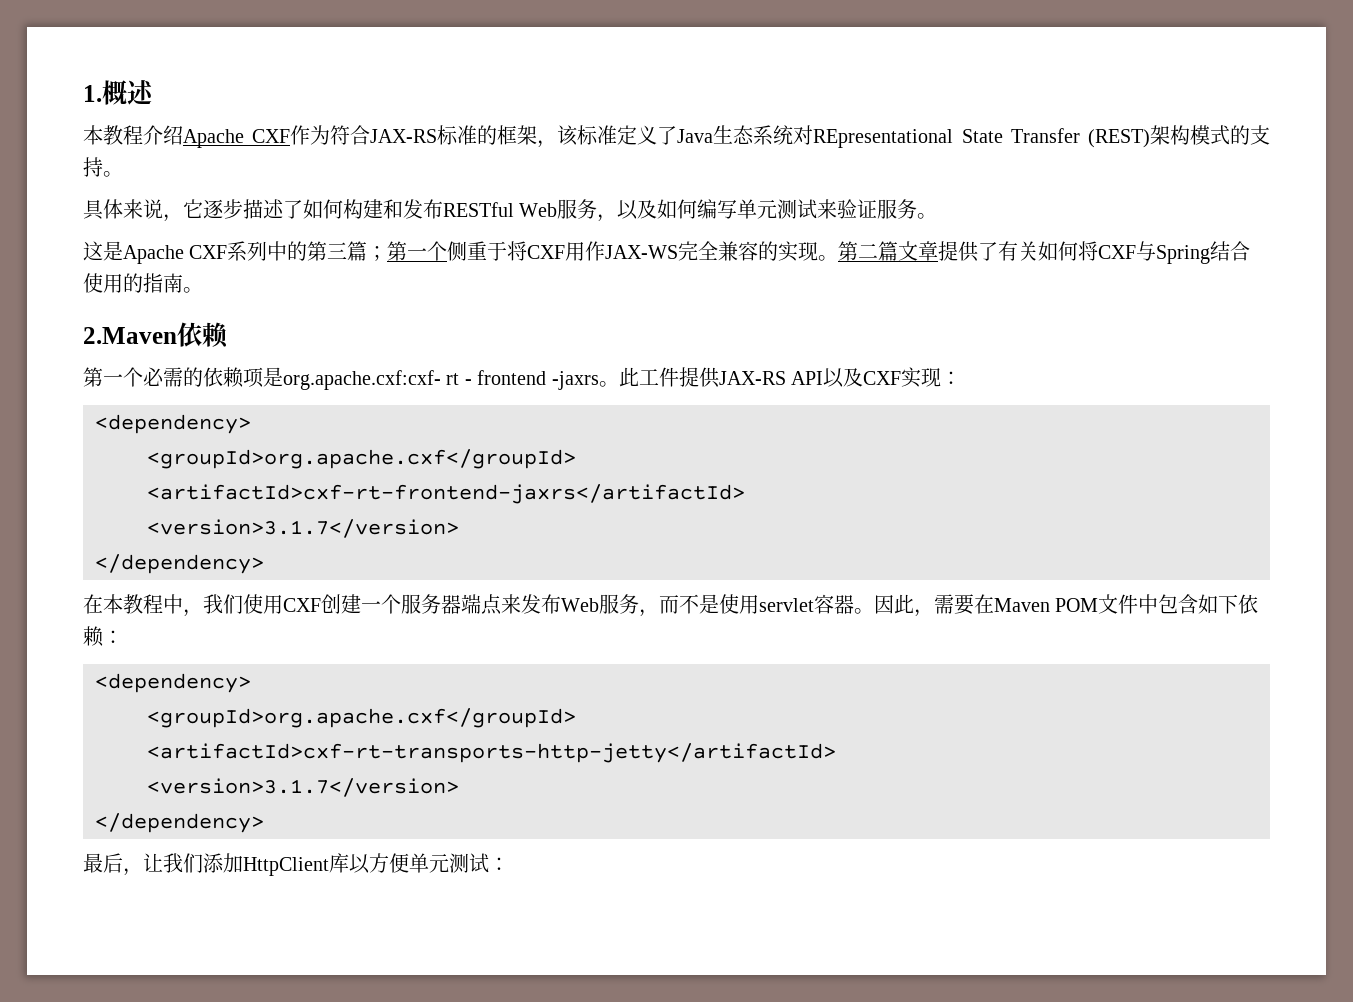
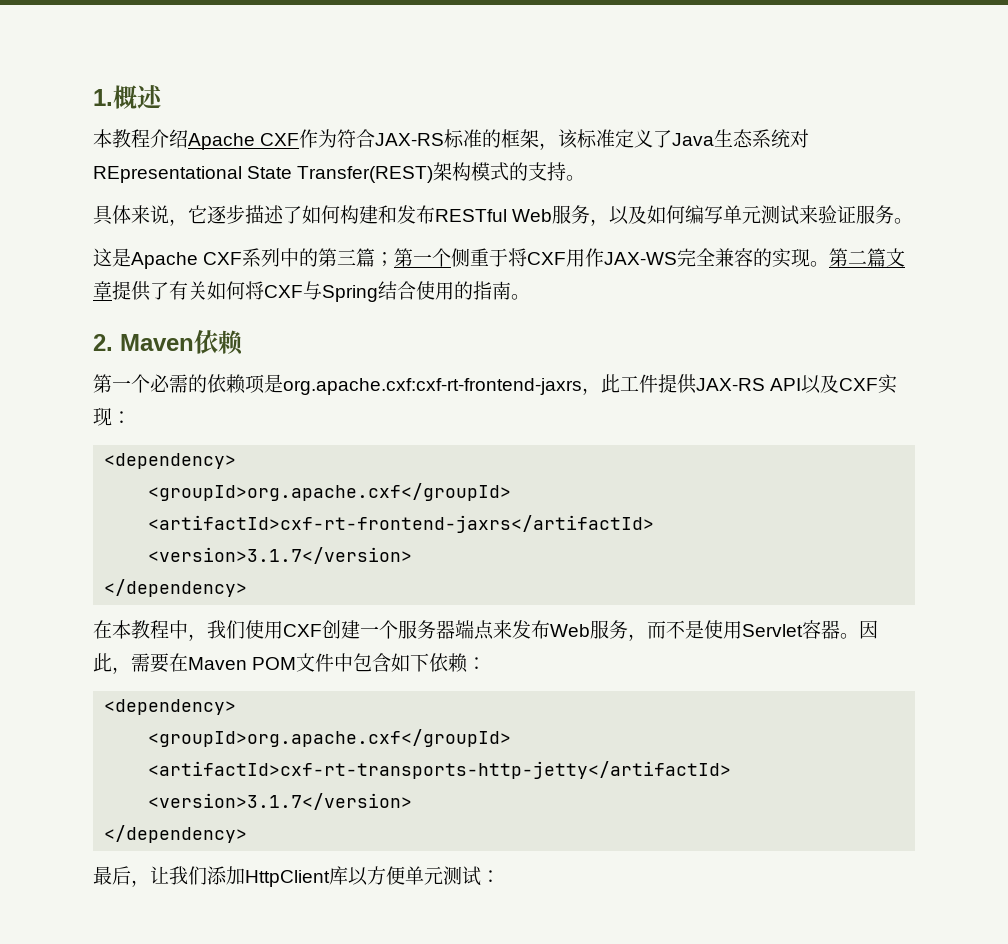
- 本教程介绍Apache CXF作为符合JAX-RS标准的框架，该标准定义了Java生态系统对REpresentational State Transfer (REST)架构模式的支持。
+ 本教程介绍Apache CXF作为符合JAX-RS标准的框架，该标准定义了Java生态系统对REpresentational State Transfer(REST)架构模式的支持。
- 2.Maven依赖
+ 2. Maven依赖
- 第一个必需的依赖项是org.apache.cxf:cxf- rt - frontend -jaxrs。此工件提供JAX-RS API以及CXF实现：
+ 第一个必需的依赖项是org.apache.cxf:cxf-rt-frontend-jaxrs，此工件提供JAX-RS API以及CXF实现：
- 在本教程中，我们使用CXF创建一个服务器端点来发布Web服务，而不是使用servlet容器。
+ 在本教程中，我们使用CXF创建一个服务器端点来发布Web服务，而不是使用Servlet容器。

